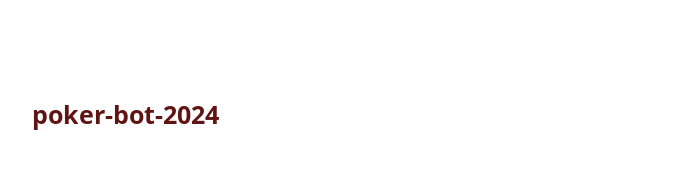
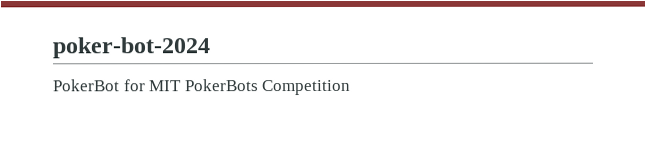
+ PokerBot for MIT PokerBots Competition

